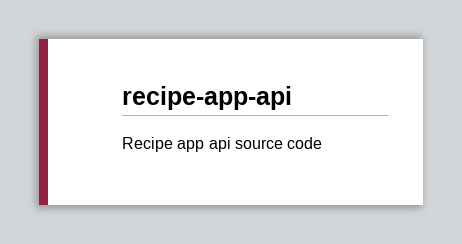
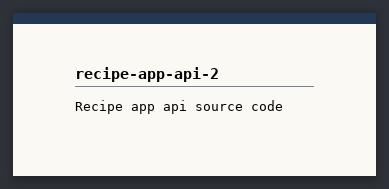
- recipe-app-api
+ recipe-app-api-2

